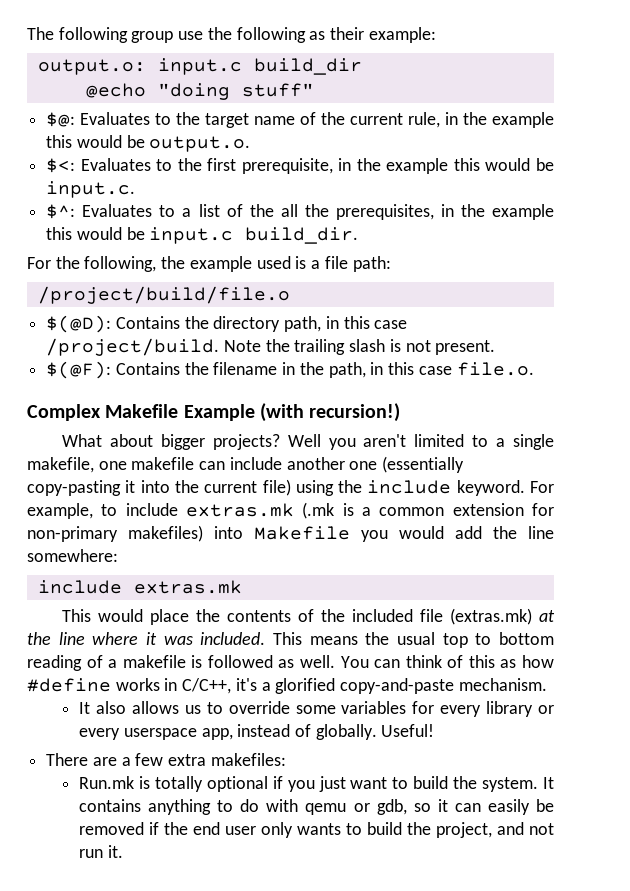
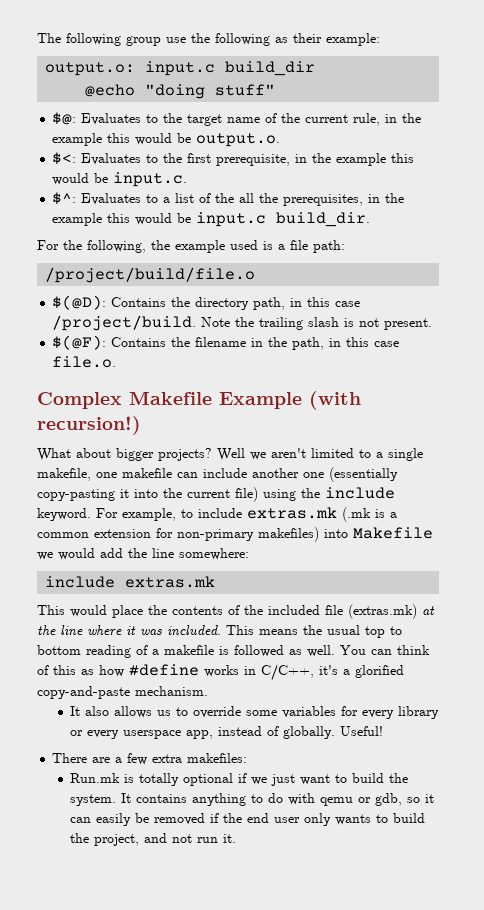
- Well you aren't limited to a single makefile, one makefile can include another one (essentially copy-pasting it into the current file) using the include keyword.
+ Well we aren't limited to a single makefile, one makefile can include another one (essentially copy-pasting it into the current file) using the include keyword.
- For example, to include extras.mk (.mk is a common extension for non-primary makefiles) into Makefile you would add the line somewhere:
+ For example, to include extras.mk (.mk is a common extension for non-primary makefiles) into Makefile we would add the line somewhere:
- Run.mk is totally optional if you just want to build the system.
+ Run.mk is totally optional if we just want to build the system.

